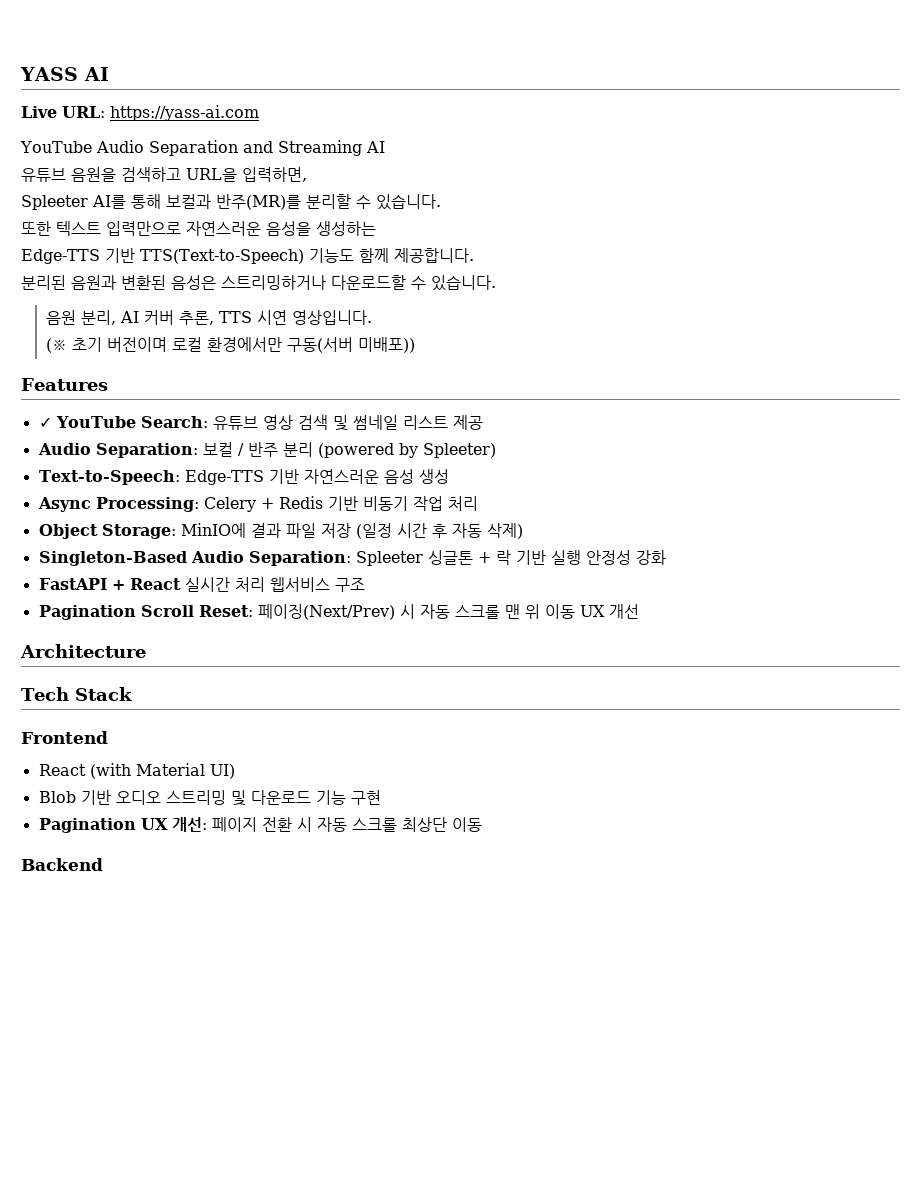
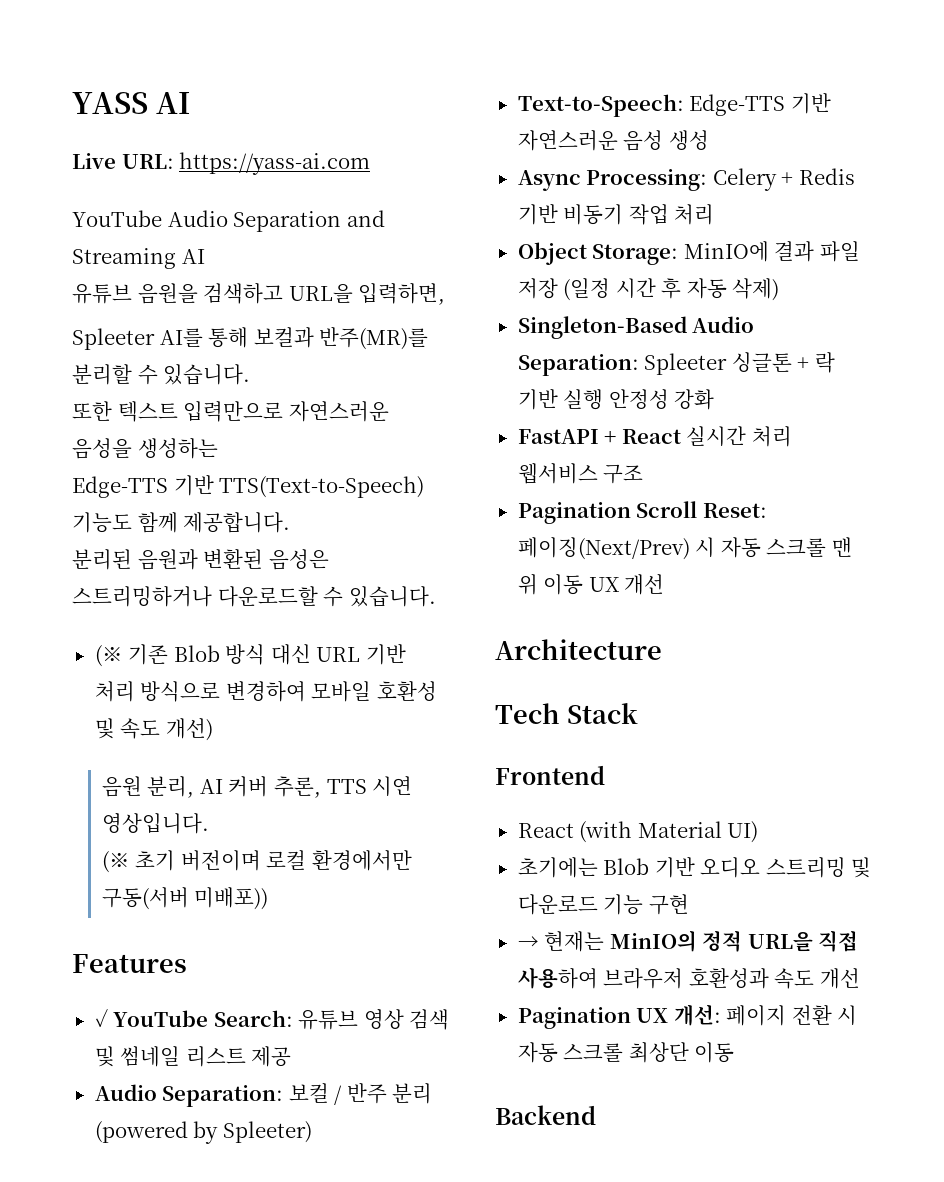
+ (※ 기존 Blob 방식 대신 URL 기반 처리 방식으로 변경하여 모바일 호환성 및 속도 개선)
- Blob 기반 오디오 스트리밍 및 다운로드 기능 구현
+ 초기에는 Blob 기반 오디오 스트리밍 및 다운로드 기능 구현
+ → 현재는 MinIO의 정적 URL을 직접 사용하여 브라우저 호환성과 속도 개선

